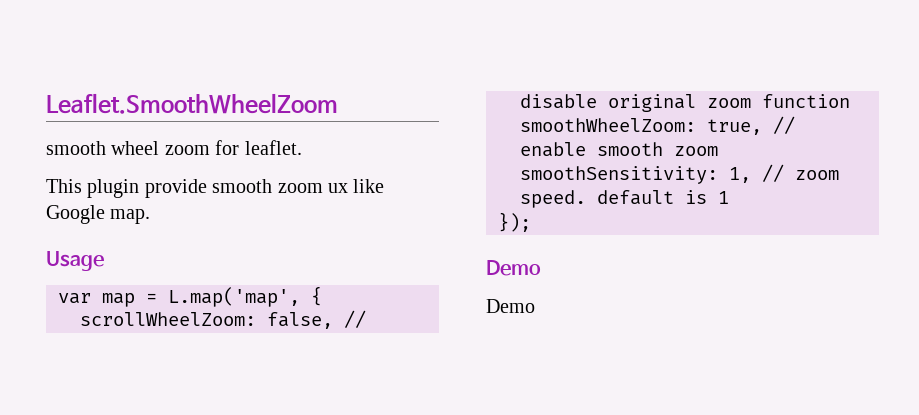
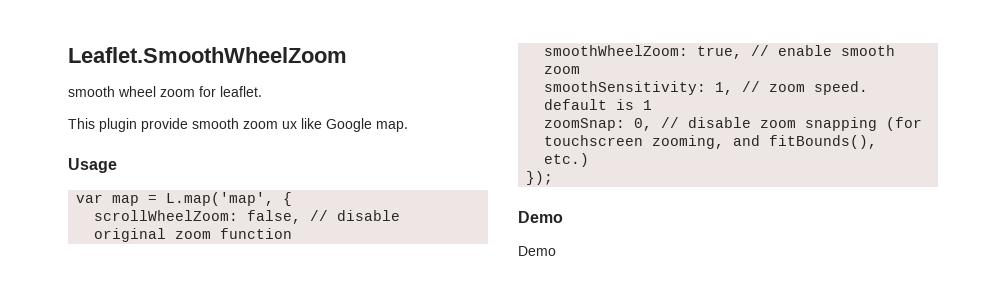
+ zoomSnap: 0, // disable zoom snapping (for touchscreen zooming, and fitBounds(), etc.)

